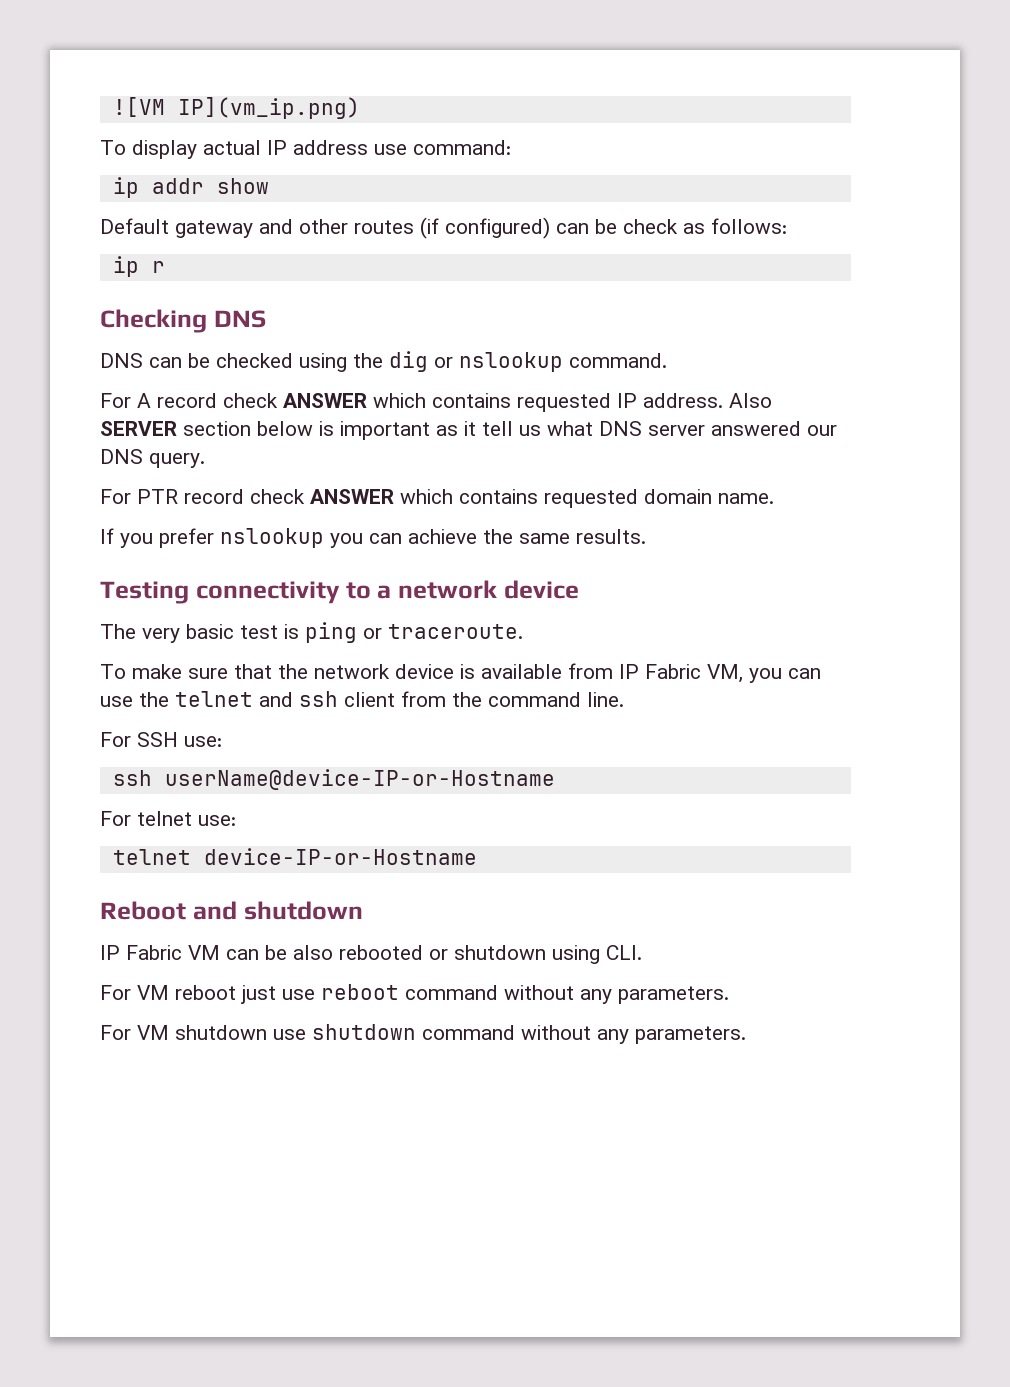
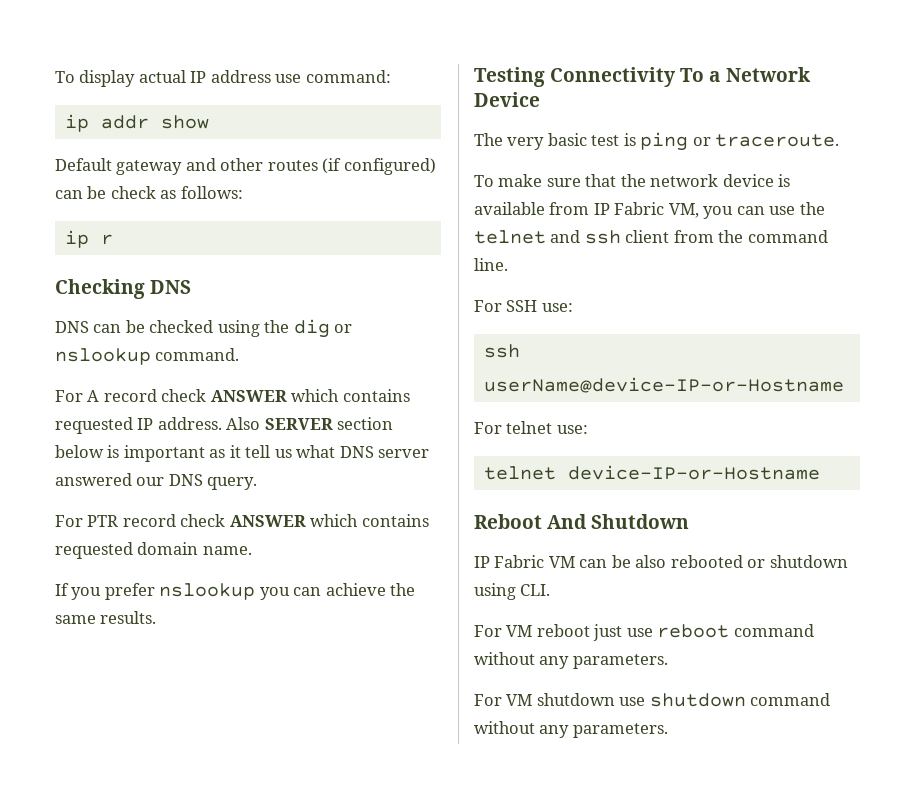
- ![VM IP](vm_ip.png)
- Testing connectivity to a network device
+ Testing Connectivity To a Network Device
- Reboot and shutdown
+ Reboot And Shutdown

